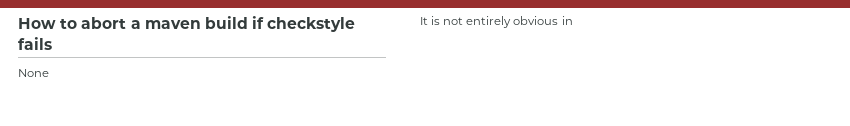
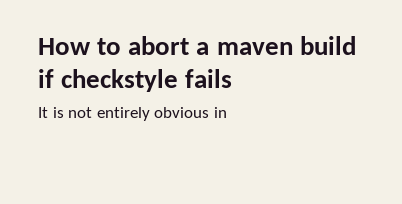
- None

